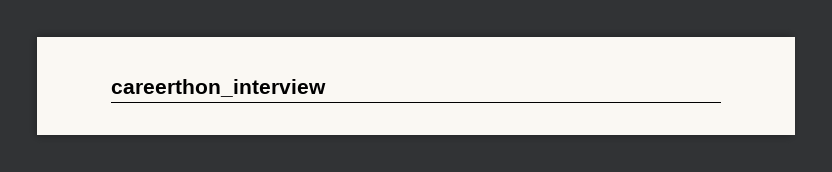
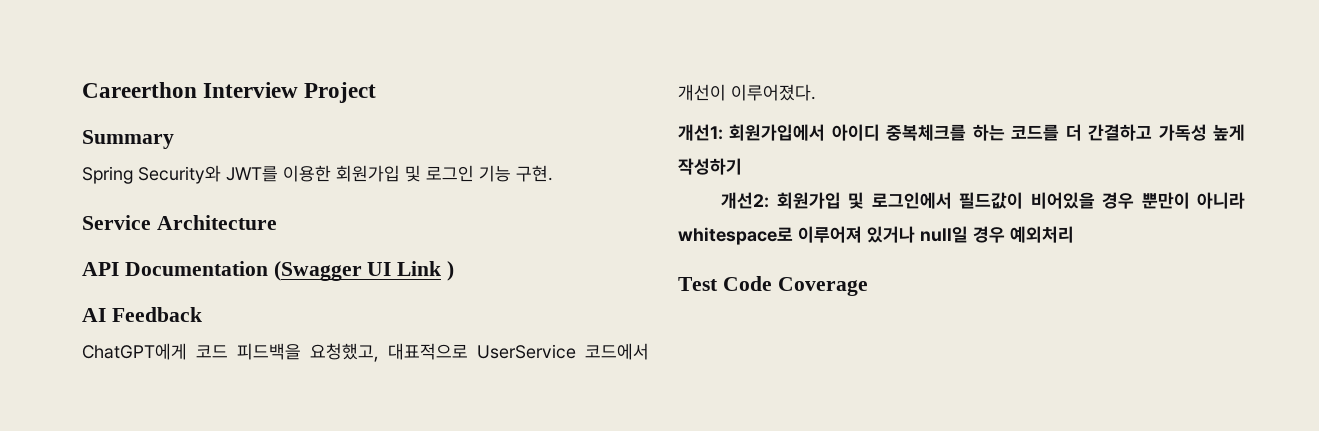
- careerthon_interview
+ Careerthon Interview Project
+ Summary
+ Spring Security와 JWT를 이용한 회원가입 및 로그인 기능 구현.
+ Service Architecture
+ API Documentation (Swagger UI Link )
+ AI Feedback
+ ChatGPT에게 코드 피드백을 요청했고, 대표적으로 UserService 코드에서 개선이 이루어졌다.
+ 개선1: 회원가입에서 아이디 중복체크를 하는 코드를 더 간결하고 가독성 높게 작성하기
+ 개선2: 회원가입 및 로그인에서 필드값이 비어있을 경우 뿐만이 아니라 whitespace로 이루어져 있거나 null일 경우 예외처리
+ Test Code Coverage

